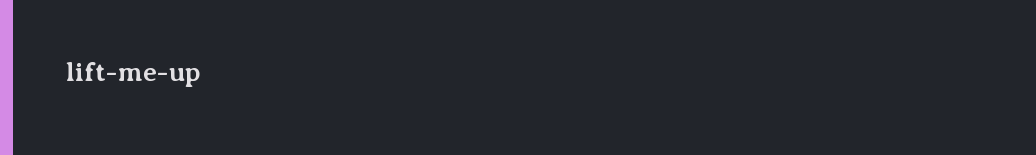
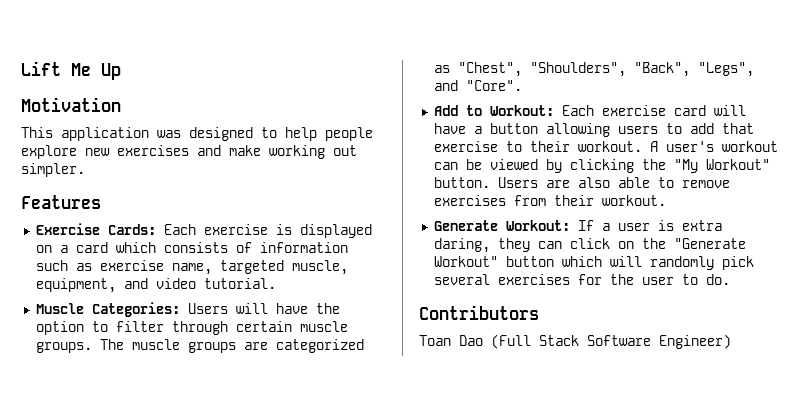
- lift-me-up
+ Lift Me Up
+ Motivation
+ This application was designed to help people explore new exercises and make working out simpler.
+ Features
+ Exercise Cards: Each exercise is displayed on a card which consists of information such as exercise name, targeted muscle, equipment, and video tutorial.
+ Muscle Categories: Users will have the option to filter through certain muscle groups. The muscle groups are categorized as "Chest", "Shoulders", "Back", "Legs", and "Core".
+ Add to Workout: Each exercise card will have a button allowing users to add that exercise to their workout. A user's workout can be viewed by clicking the "My Workout" button. Users are also able to remove exercises from their workout.
+ Generate Workout: If a user is extra daring, they can click on the "Generate Workout" button which will randomly pick several exercises for the user to do.
+ Contributors
+ Toan Dao (Full Stack Software Engineer)

